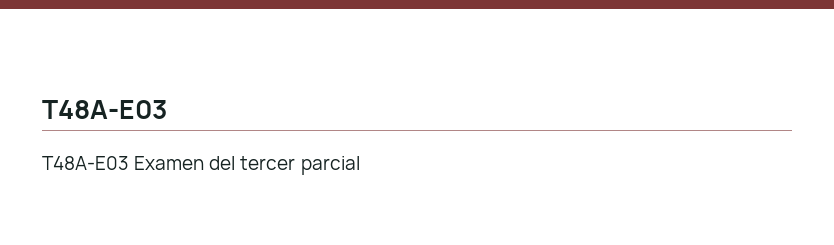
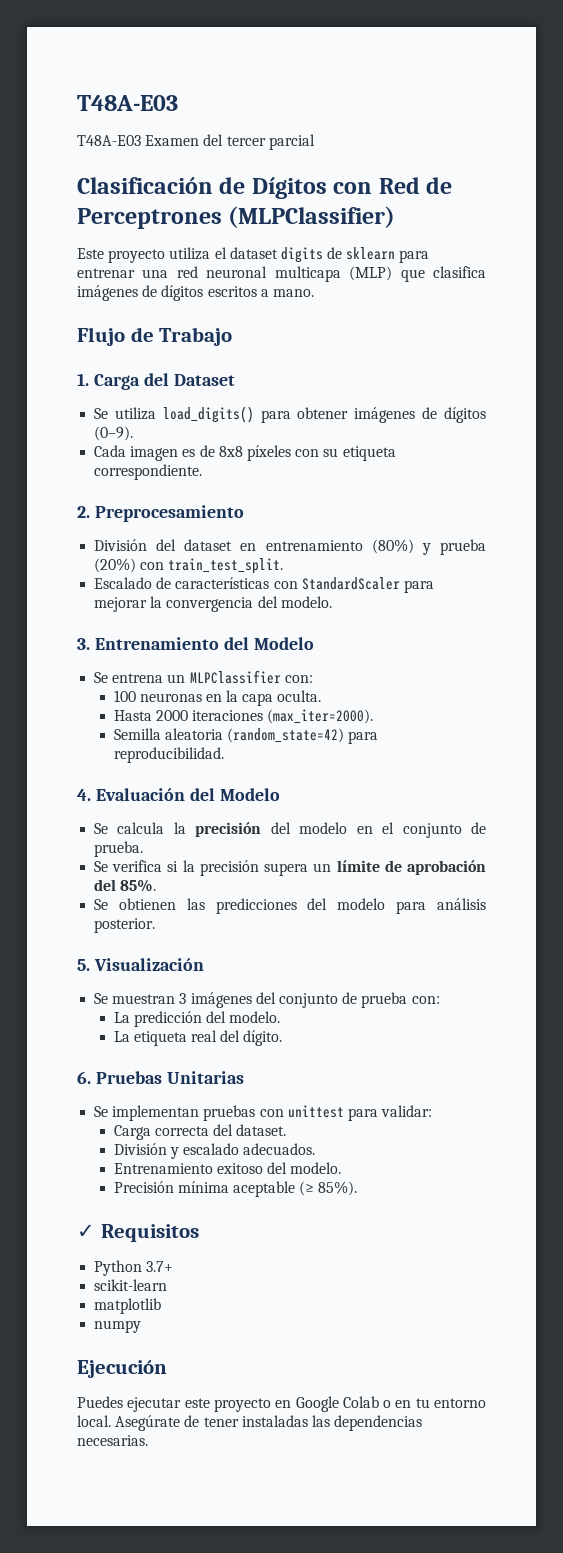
+ Clasificación de Dígitos con Red de Perceptrones (MLPClassifier)
+ Este proyecto utiliza el dataset digits de sklearn para entrenar una red neuronal multicapa (MLP) que clasifica imágenes de dígitos escritos a mano.
+ Flujo de Trabajo
+ 1. Carga del Dataset
+ Se utiliza load_digits() para obtener imágenes de dígitos (0–9).
+ Cada imagen es de 8x8 píxeles con su etiqueta correspondiente.
+ 2. Preprocesamiento
+ División del dataset en entrenamiento (80%) y prueba (20%) con train_test_split.
+ Escalado de características con StandardScaler para mejorar la convergencia del modelo.
+ 3. Entrenamiento del Modelo
+ Se entrena un MLPClassifier con:
+ 100 neuronas en la capa oculta.
+ Hasta 2000 iteraciones (max_iter=2000).
+ Semilla aleatoria (random_state=42) para reproducibilidad.
+ 4. Evaluación del Modelo
+ Se calcula la precisión del modelo en el conjunto de prueba.
+ Se verifica si la precisión supera un límite de aprobación del 85%.
+ Se obtienen las predicciones del modelo para análisis posterior.
+ 5. Visualización
+ Se muestran 3 imágenes del conjunto de prueba con:
+ La predicción del modelo.
+ La etiqueta real del dígito.
+ 6. Pruebas Unitarias
+ Se implementan pruebas con unittest para validar:
+ Carga correcta del dataset.
+ División y escalado adecuados.
+ Entrenamiento exitoso del modelo.
+ Precisión mínima aceptable (≥ 85%).
+ ✓ Requisitos
+ Python 3.7+
+ scikit-learn
+ matplotlib
+ numpy
+ Ejecución
+ Puedes ejecutar este proyecto en Google Colab o en tu entorno local. Asegúrate de tener instaladas las dependencias necesarias.

